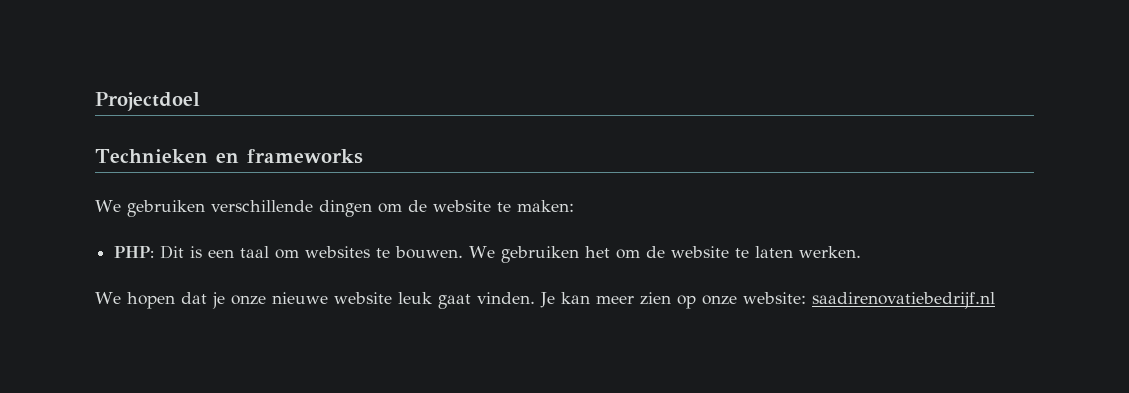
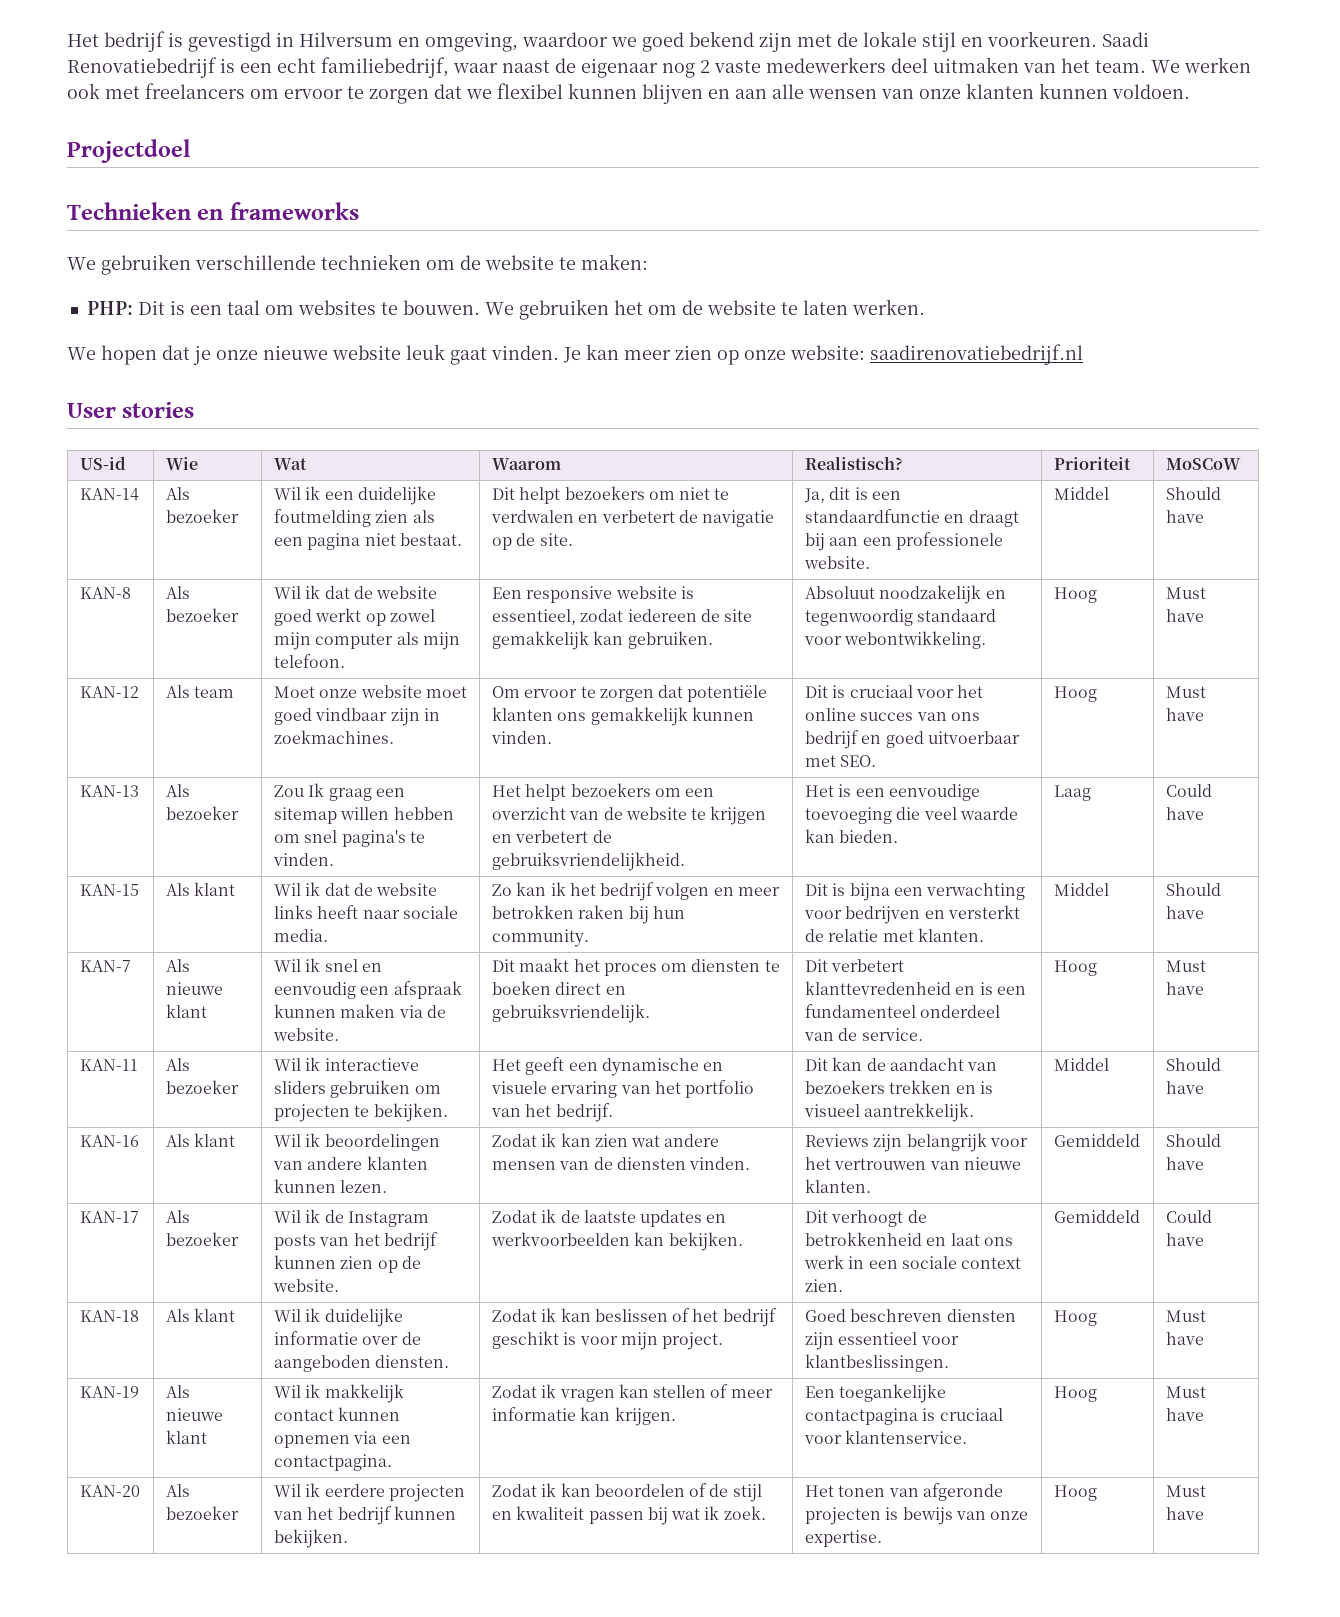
+ Het bedrijf is gevestigd in Hilversum en omgeving, waardoor we goed bekend zijn met de lokale stijl en voorkeuren. Saadi Renovatiebedrijf is een echt familiebedrijf, waar naast de eigenaar nog 2 vaste medewerkers deel uitmaken van het team. We werken ook met freelancers om ervoor te zorgen dat we flexibel kunnen blijven en aan alle wensen van onze klanten kunnen voldoen.
- We gebruiken verschillende dingen om de website te maken:
+ We gebruiken verschillende technieken om de website te maken:
+ User stories
+ US-id | Wie | Wat | Waarom | Realistisch? | Prioriteit | MoSCoW
+ KAN-14 | Als bezoeker | Wil ik een duidelijke foutmelding zien als een pagina niet bestaat. | Dit helpt bezoekers om niet te verdwalen en verbetert de navigatie op de site. | Ja, dit is een standaardfunctie en draagt bij aan een professionele website. | Middel | Should have
+ KAN-8 | Als bezoeker | Wil ik dat de website goed werkt op zowel mijn computer als mijn telefoon. | Een responsive website is essentieel, zodat iedereen de site gemakkelijk kan gebruiken. | Absoluut noodzakelijk en tegenwoordig standaard voor webontwikkeling. | Hoog | Must have
+ KAN-12 | Als team | Moet onze website moet goed vindbaar zijn in zoekmachines. | Om ervoor te zorgen dat potentiële klanten ons gemakkelijk kunnen vinden. | Dit is cruciaal voor het online succes van ons bedrijf en goed uitvoerbaar met SEO. | Hoog | Must have
+ KAN-13 | Als bezoeker | Zou Ik graag een sitemap willen hebben om snel pagina's te vinden. | Het helpt bezoekers om een overzicht van de website te krijgen en verbetert de gebruiksvriendelijkheid. | Het is een eenvoudige toevoeging die veel waarde kan bieden. | Laag | Could have
+ KAN-15 | Als klant | Wil ik dat de website links heeft naar sociale media. | Zo kan ik het bedrijf volgen en meer betrokken raken bij hun community. | Dit is bijna een verwachting voor bedrijven en versterkt de relatie met klanten. | Middel | Should have
+ KAN-7 | Als nieuwe klant | Wil ik snel en eenvoudig een afspraak kunnen maken via de website. | Dit maakt het proces om diensten te boeken direct en gebruiksvriendelijk. | Dit verbetert klanttevredenheid en is een fundamenteel onderdeel van de service. | Hoog | Must have
+ KAN-11 | Als bezoeker | Wil ik interactieve sliders gebruiken om projecten te bekijken. | Het geeft een dynamische en visuele ervaring van het portfolio van het bedrijf. | Dit kan de aandacht van bezoekers trekken en is visueel aantrekkelijk. | Middel | Should have
+ KAN-16 | Als klant | Wil ik beoordelingen van andere klanten kunnen lezen. | Zodat ik kan zien wat andere mensen van de diensten vinden. | Reviews zijn belangrijk voor het vertrouwen van nieuwe klanten. | Gemiddeld | Should have
+ KAN-17 | Als bezoeker | Wil ik de Instagram posts van het bedrijf kunnen zien op de website. | Zodat ik de laatste updates en werkvoorbeelden kan bekijken. | Dit verhoogt de betrokkenheid en laat ons werk in een sociale context zien. | Gemiddeld | Could have
+ KAN-18 | Als klant | Wil ik duidelijke informatie over de aangeboden diensten. | Zodat ik kan beslissen of het bedrijf geschikt is voor mijn project. | Goed beschreven diensten zijn essentieel voor klantbeslissingen. | Hoog | Must have
+ KAN-19 | Als nieuwe klant | Wil ik makkelijk contact kunnen opnemen via een contactpagina. | Zodat ik vragen kan stellen of meer informatie kan krijgen. | Een toegankelijke contactpagina is cruciaal voor klantenservice. | Hoog | Must have
+ KAN-20 | Als bezoeker | Wil ik eerdere projecten van het bedrijf kunnen bekijken. | Zodat ik kan beoordelen of de stijl en kwaliteit passen bij wat ik zoek. | Het tonen van afgeronde projecten is bewijs van onze expertise. | Hoog | Must have

